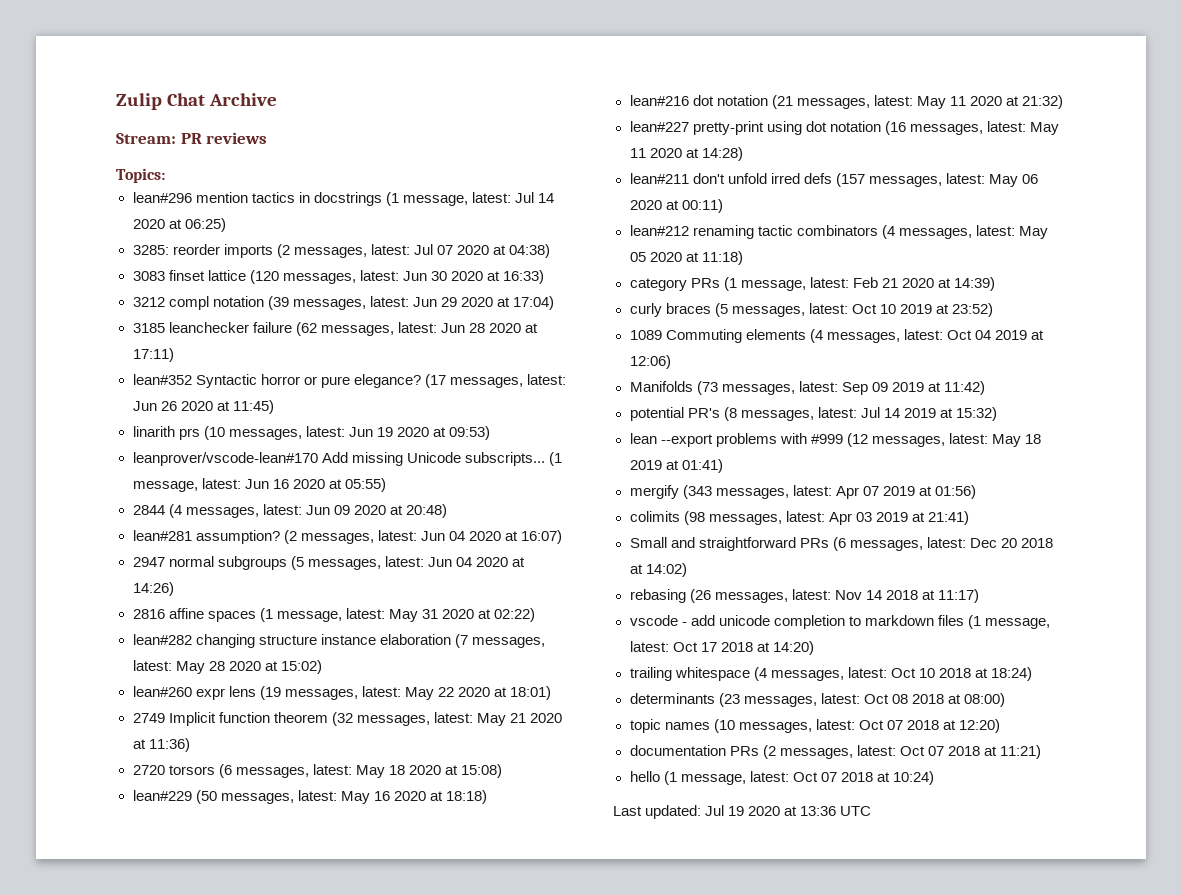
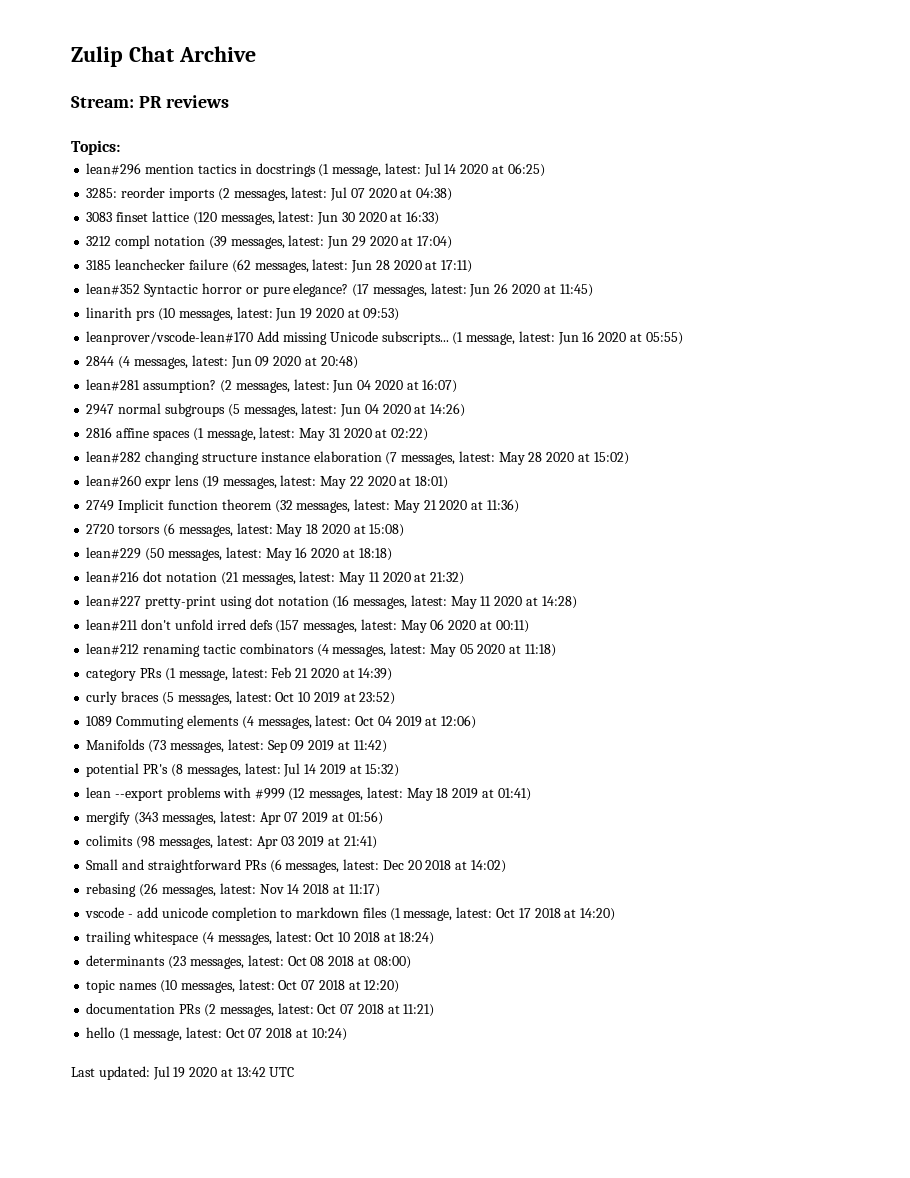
- Last updated: Jul 19 2020 at 13:36 UTC
+ Last updated: Jul 19 2020 at 13:42 UTC

